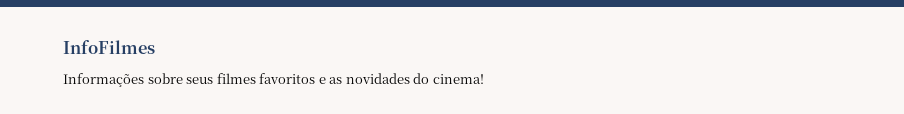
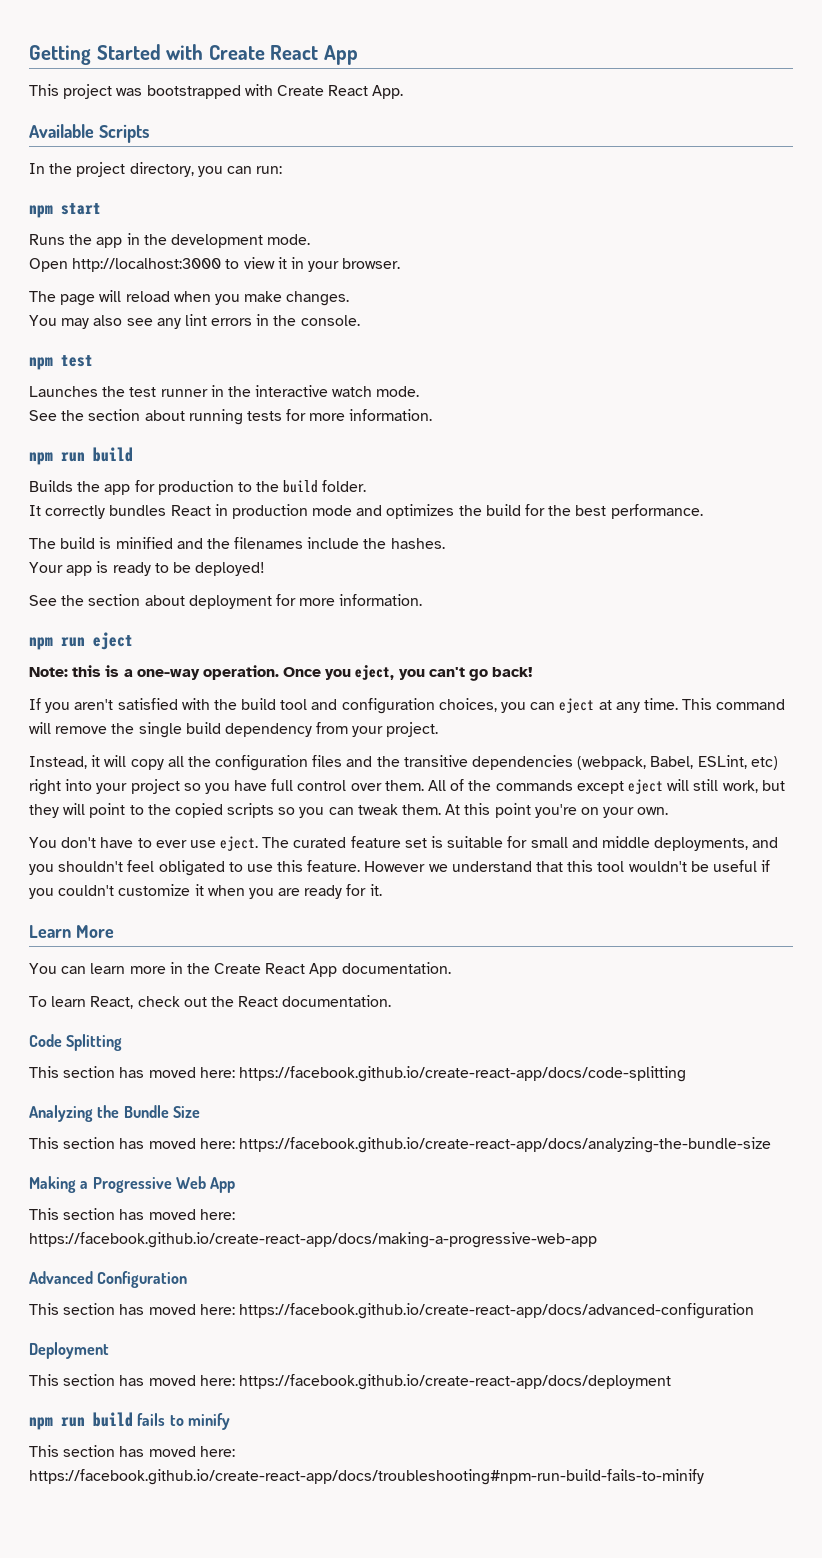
- InfoFilmes
- Informações sobre seus filmes favoritos e as novidades do cinema!
+ Getting Started with Create React App
+ This project was bootstrapped with Create React App.
+ Available Scripts
+ In the project directory, you can run:
+ npm start
+ Runs the app in the development mode.
+ Open http://localhost:3000 to view it in your browser.
+ The page will reload when you make changes.
+ You may also see any lint errors in the console.
+ npm test
+ Launches the test runner in the interactive watch mode.
+ See the section about running tests for more information.
+ npm run build
+ Builds the app for production to the build folder.
+ It correctly bundles React in production mode and optimizes the build for the best performance.
+ The build is minified and the filenames include the hashes.
+ Your app is ready to be deployed!
+ See the section about deployment for more information.
+ npm run eject
+ Note: this is a one-way operation. Once you eject, you can't go back!
+ If you aren't satisfied with the build tool and configuration choices, you can eject at any time. This command will remove the single build dependency from your project.
+ Instead, it will copy all the configuration files and the transitive dependencies (webpack, Babel, ESLint, etc) right into your project so you have full control over them. All of the commands except eject will still work, but they will point to the copied scripts so you can tweak them. At this point you're on your own.
+ You don't have to ever use eject. The curated feature set is suitable for small and middle deployments, and you shouldn't feel obligated to use this feature. However we understand that this tool wouldn't be useful if you couldn't customize it when you are ready for it.
+ Learn More
+ You can learn more in the Create React App documentation.
+ To learn React, check out the React documentation.
+ Code Splitting
+ This section has moved here: https://facebook.github.io/create-react-app/docs/code-splitting
+ Analyzing the Bundle Size
+ This section has moved here: https://facebook.github.io/create-react-app/docs/analyzing-the-bundle-size
+ Making a Progressive Web App
+ This section has moved here: https://facebook.github.io/create-react-app/docs/making-a-progressive-web-app
+ Advanced Configuration
+ This section has moved here: https://facebook.github.io/create-react-app/docs/advanced-configuration
+ Deployment
+ This section has moved here: https://facebook.github.io/create-react-app/docs/deployment
+ npm run build fails to minify
+ This section has moved here: https://facebook.github.io/create-react-app/docs/troubleshooting#npm-run-build-fails-to-minify

